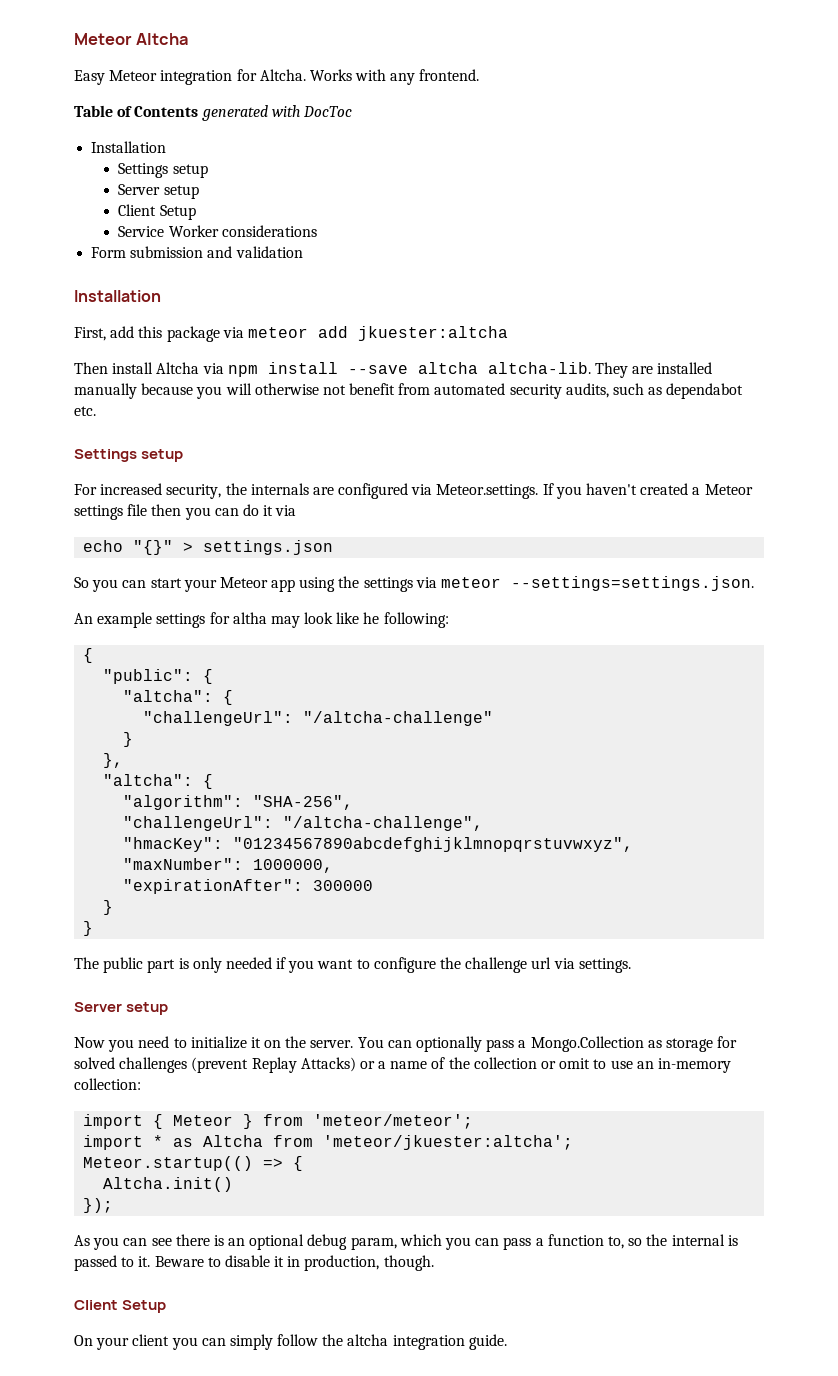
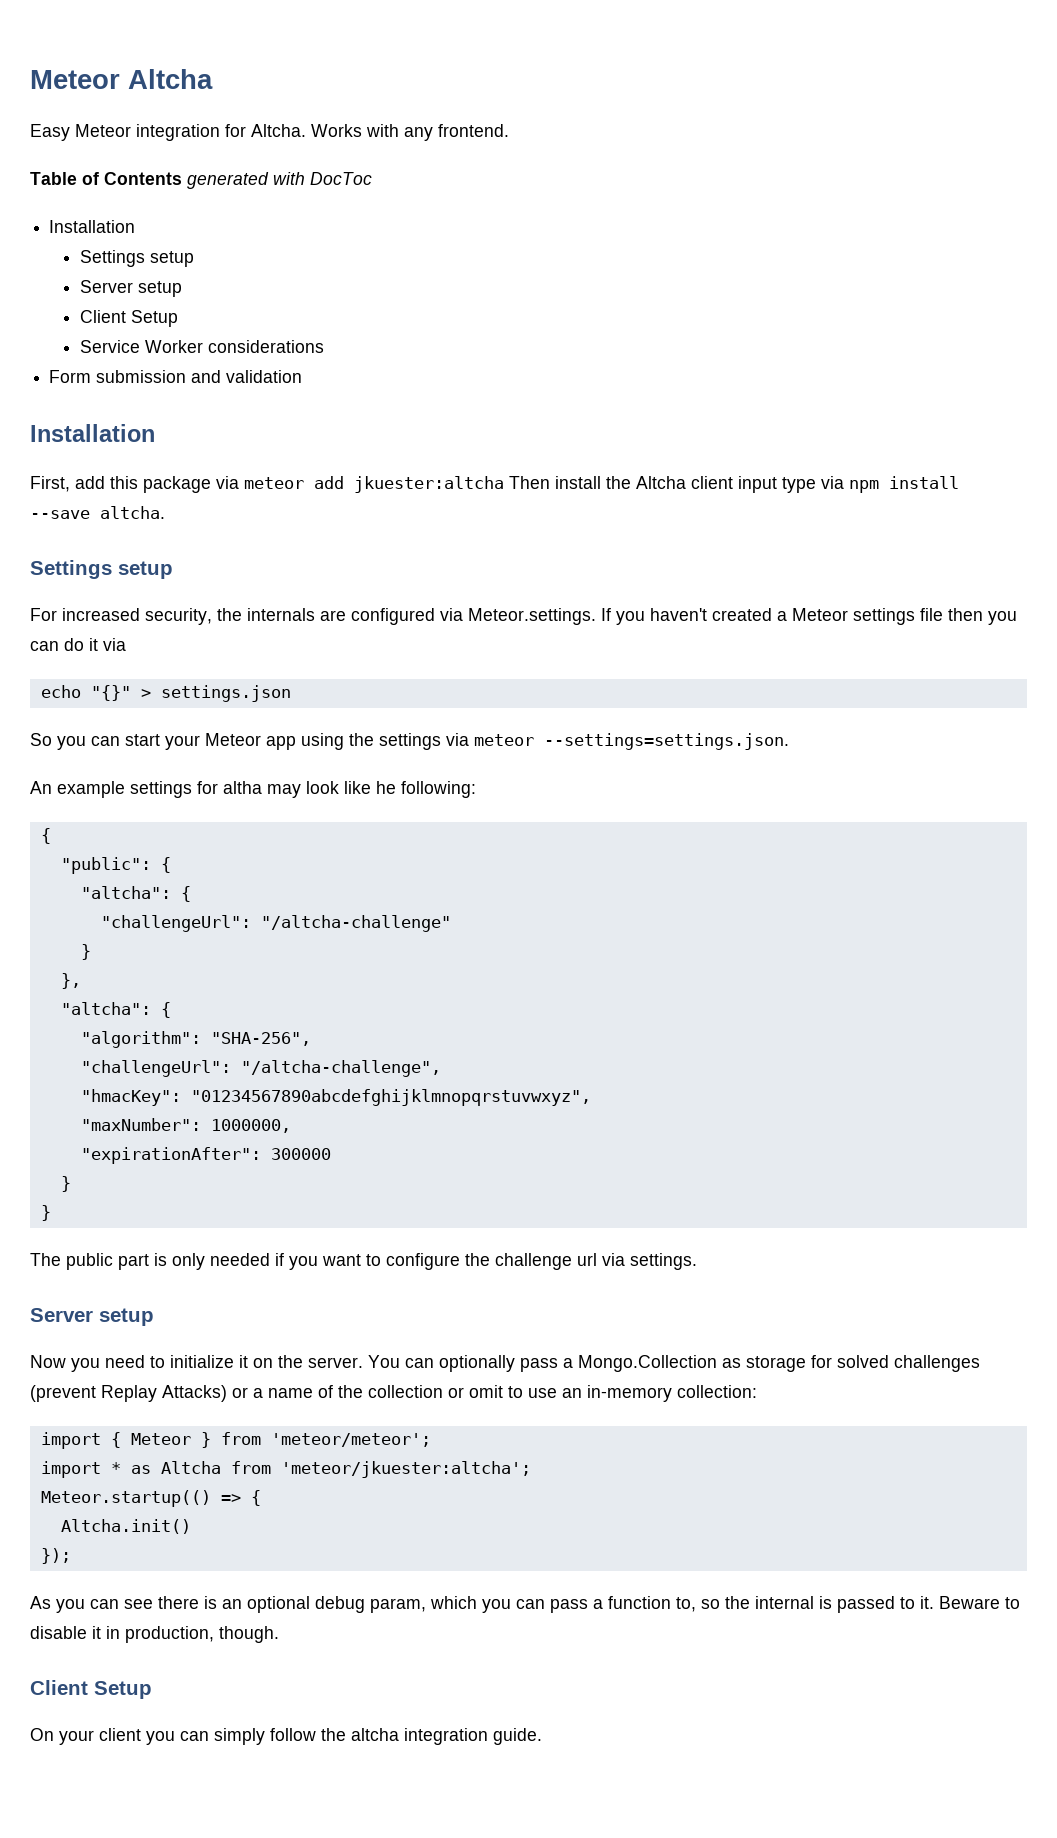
- First, add this package via meteor add jkuester:altcha
- Then install Altcha via npm install --save altcha altcha-lib. They are installed manually because you will otherwise not benefit from automated security audits, such as dependabot etc.
+ First, add this package via meteor add jkuester:altcha Then install the Altcha client input type via npm install --save altcha.

